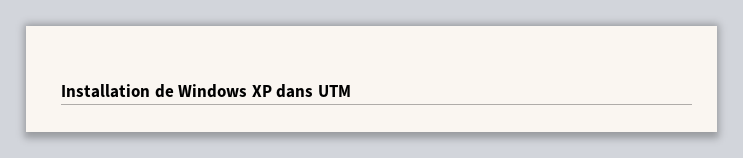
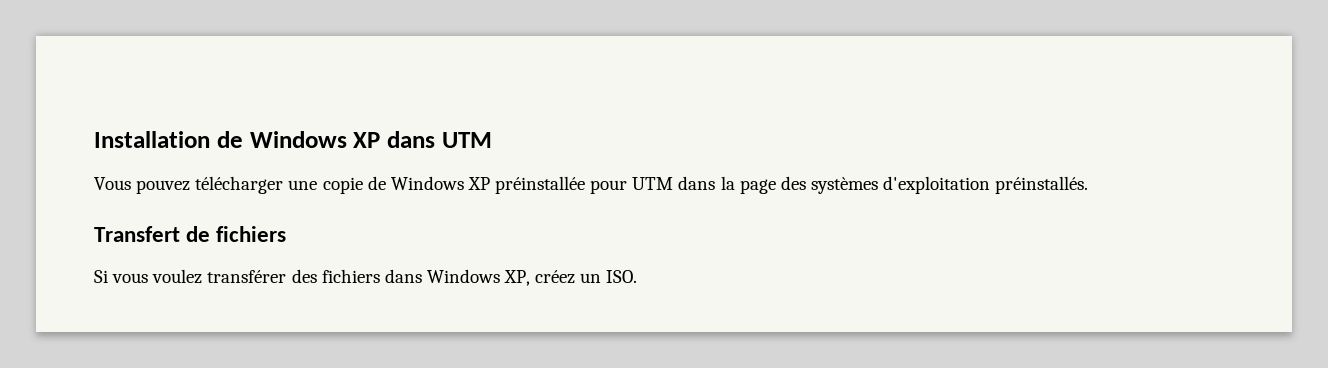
+ Vous pouvez télécharger une copie de Windows XP préinstallée pour UTM dans la page des systèmes d'exploitation préinstallés.
+ Transfert de fichiers
+ Si vous voulez transférer des fichiers dans Windows XP, créez un ISO.

